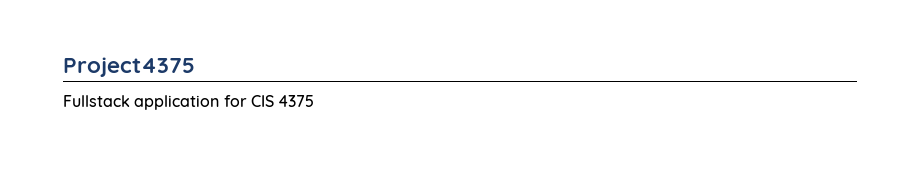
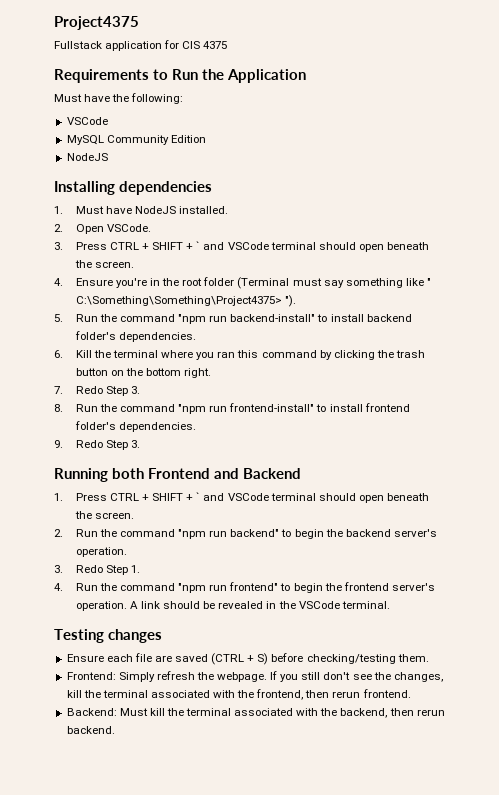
+ Requirements to Run the Application
+ Must have the following:
+ VSCode
+ MySQL Community Edition
+ NodeJS
+ Installing dependencies
+ 1. Must have NodeJS installed.
+ 2. Open VSCode.
+ 3. Press CTRL + SHIFT + ` and VSCode terminal should open beneath the screen.
+ 4. Ensure you're in the root folder (Terminal must say something like " C:\Something\Something\Project4375> ").
+ 5. Run the command "npm run backend-install" to install backend folder's dependencies.
+ 6. Kill the terminal where you ran this command by clicking the trash button on the bottom right.
+ 7. Redo Step 3.
+ 8. Run the command "npm run frontend-install" to install frontend folder's dependencies.
+ 9. Redo Step 3.
+ Running both Frontend and Backend
+ 1. Press CTRL + SHIFT + ` and VSCode terminal should open beneath the screen.
+ 2. Run the command "npm run backend" to begin the backend server's operation.
+ 3. Redo Step 1.
+ 4. Run the command "npm run frontend" to begin the frontend server's operation. A link should be revealed in the VSCode terminal.
+ Testing changes
+ Ensure each file are saved (CTRL + S) before checking/testing them.
+ Frontend: Simply refresh the webpage. If you still don't see the changes, kill the terminal associated with the frontend, then rerun frontend.
+ Backend: Must kill the terminal associated with the backend, then rerun backend.

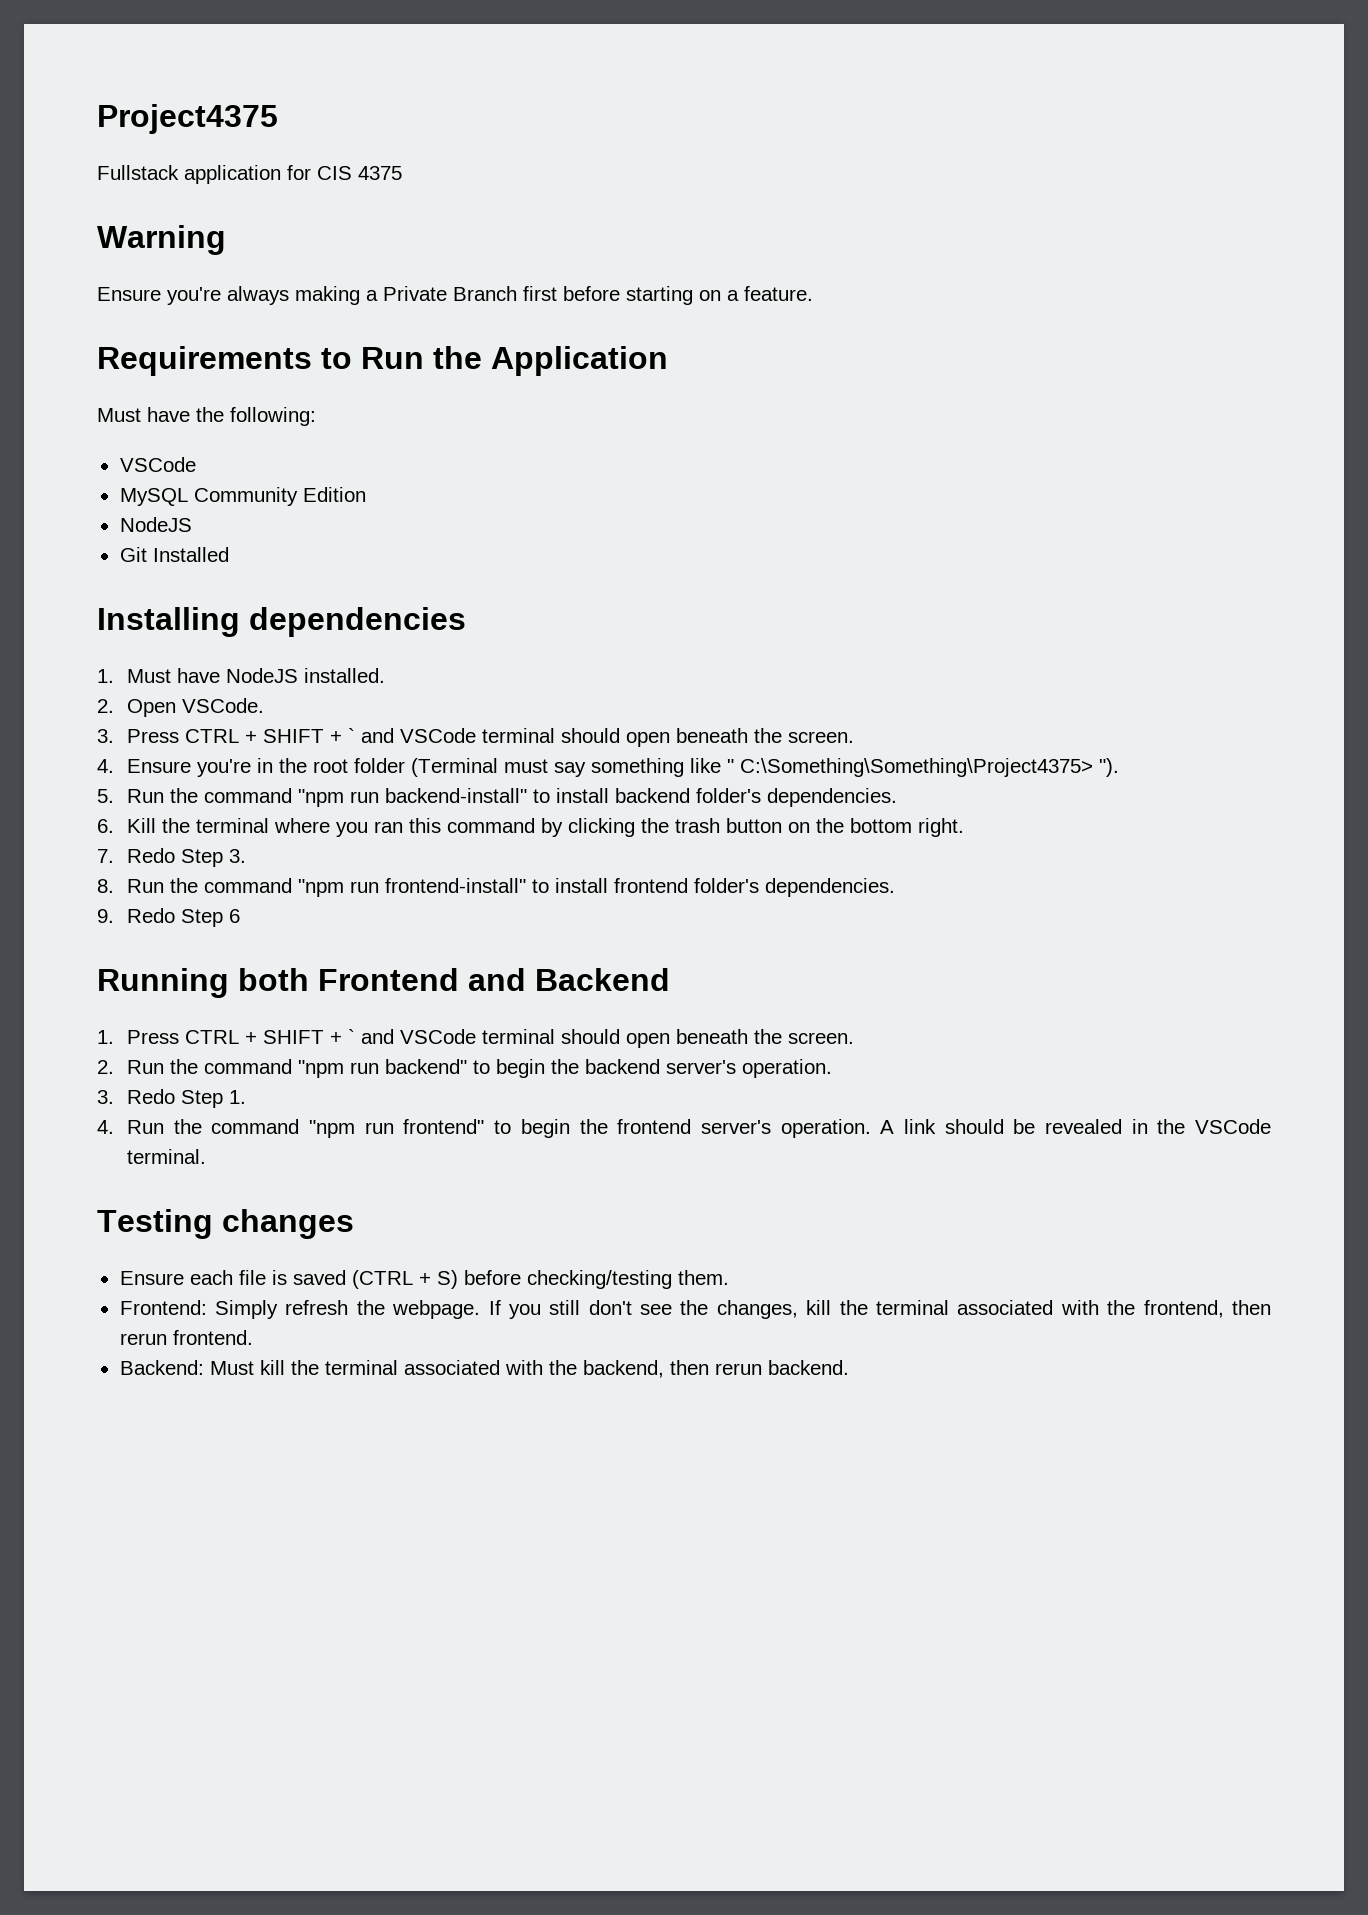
+ Warning
+ Ensure you're always making a Private Branch first before starting on a feature.
+ Git Installed
- 9. Redo Step 3.
+ 9. Redo Step 6
- Ensure each file are saved (CTRL + S) before checking/testing them.
+ Ensure each file is saved (CTRL + S) before checking/testing them.

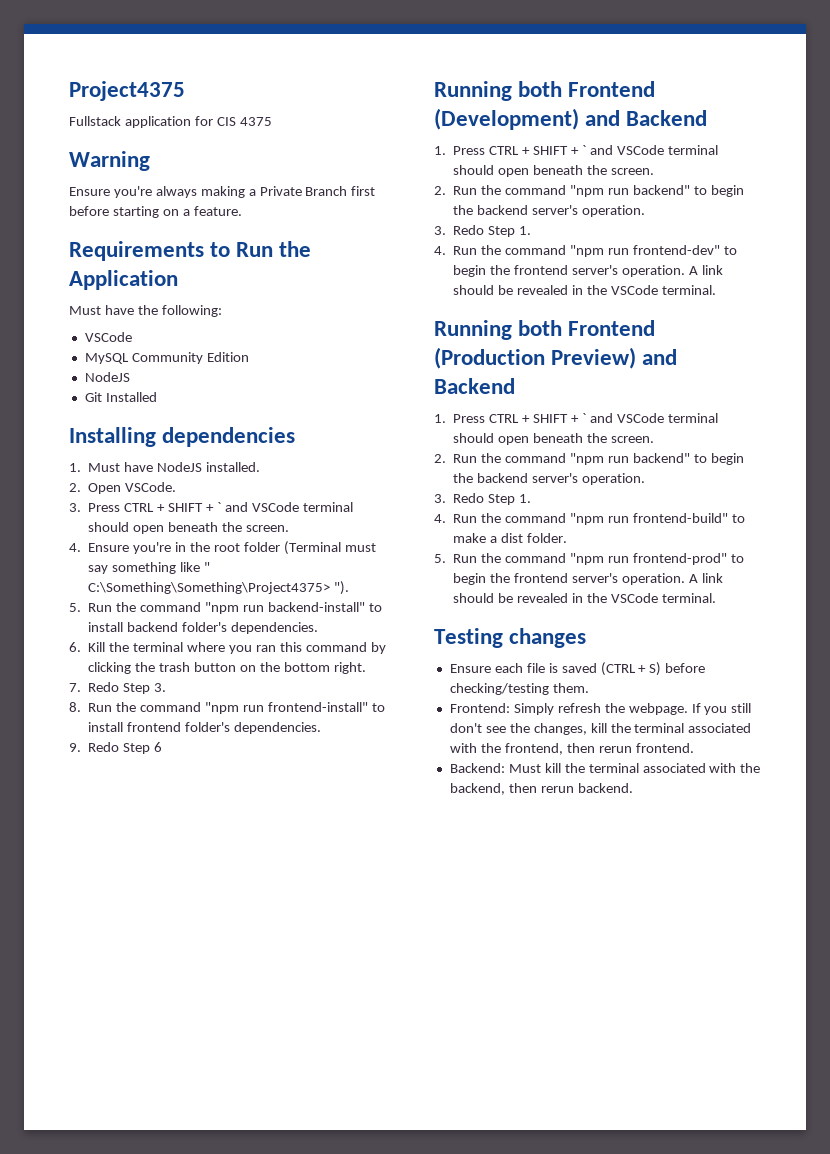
- Running both Frontend and Backend
+ Running both Frontend (Development) and Backend
- 4. Run the command "npm run frontend" to begin the frontend server's operation.
+ 4. Run the command "npm run frontend-dev" to begin the frontend server's operation. A link should be revealed in the VSCode terminal.
+ Running both Frontend (Production Preview) and Backend
+ 1. Press CTRL + SHIFT + ` and VSCode terminal should open beneath the screen.
+ 2. Run the command "npm run backend" to begin the backend server's operation.
+ 3. Redo Step 1.
+ 4. Run the command "npm run frontend-build" to make a dist folder.
+ 5. Run the command "npm run frontend-prod" to begin the frontend server's operation.

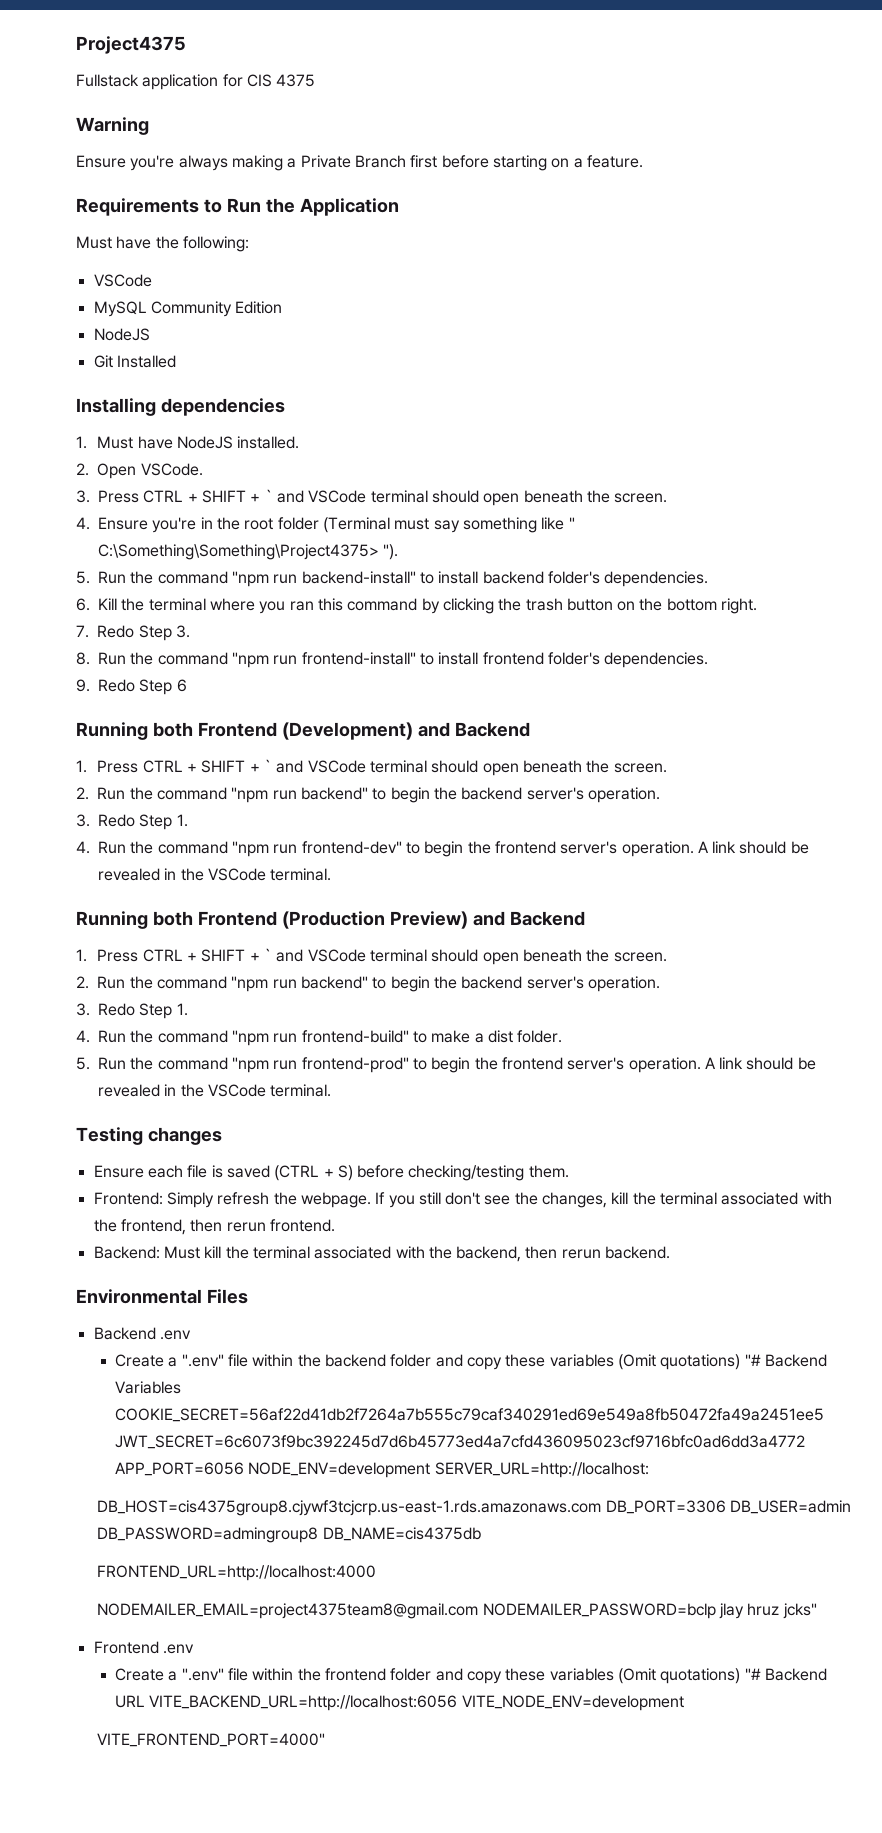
+ Environmental Files
+ Backend .env
+ Create a ".env" file within the backend folder and copy these variables (Omit quotations) "# Backend Variables COOKIE_SECRET=56af22d41db2f7264a7b555c79caf340291ed69e549a8fb50472fa49a2451ee5 JWT_SECRET=6c6073f9bc392245d7d6b45773ed4a7cfd436095023cf9716bfc0ad6dd3a4772 APP_PORT=6056 NODE_ENV=development SERVER_URL=http://localhost:
+ DB_HOST=cis4375group8.cjywf3tcjcrp.us-east-1.rds.amazonaws.com DB_PORT=3306 DB_USER=admin DB_PASSWORD=admingroup8 DB_NAME=cis4375db
+ FRONTEND_URL=http://localhost:4000
+ NODEMAILER_EMAIL=project4375team8@gmail.com NODEMAILER_PASSWORD=bclp jlay hruz jcks"
+ Frontend .env
+ Create a ".env" file within the frontend folder and copy these variables (Omit quotations) "# Backend URL VITE_BACKEND_URL=http://localhost:6056 VITE_NODE_ENV=development
+ VITE_FRONTEND_PORT=4000"

